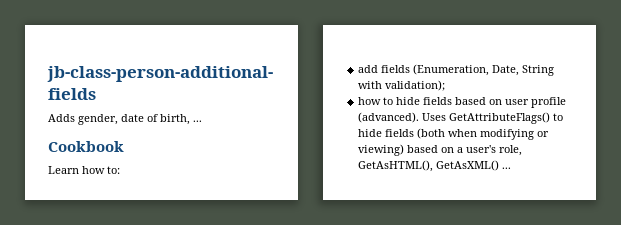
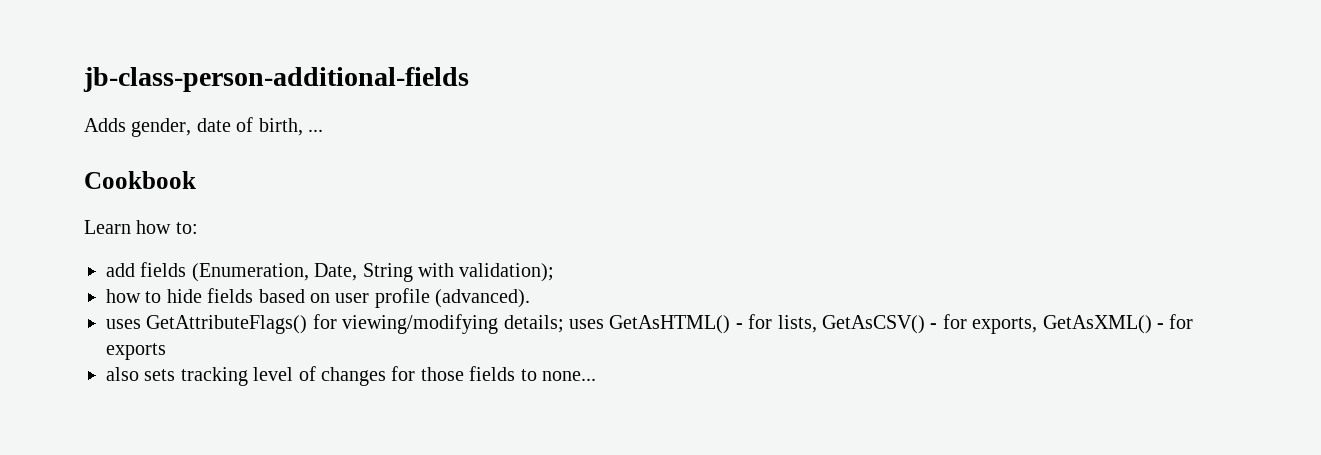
- how to hide fields based on user profile (advanced). Uses GetAttributeFlags() to hide fields (both when modifying or viewing) based on a user's role, GetAsHTML(), GetAsXML() ...
+ how to hide fields based on user profile (advanced).
+ uses GetAttributeFlags() for viewing/modifying details; uses GetAsHTML() - for lists, GetAsCSV() - for exports, GetAsXML() - for exports
+ also sets tracking level of changes for those fields to none...

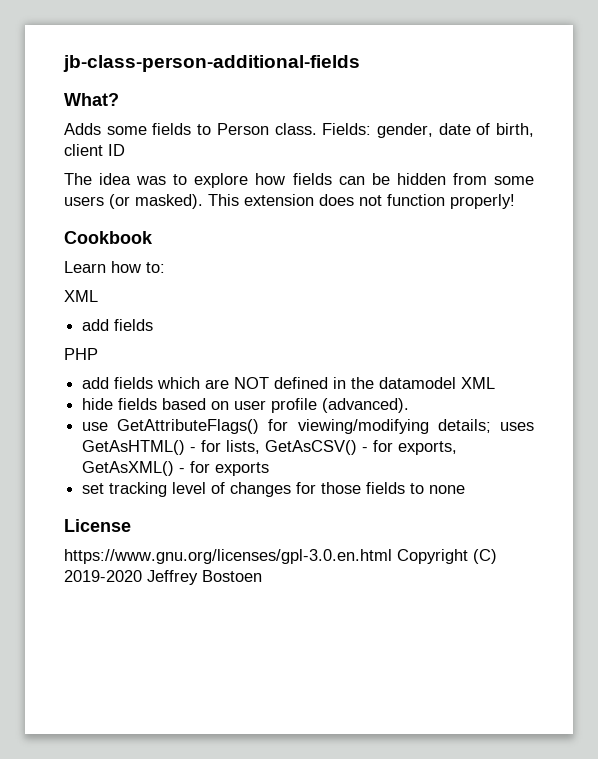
+ What?
- Adds gender, date of birth, ...
+ Adds some fields to Person class. Fields: gender, date of birth, client ID
+ The idea was to explore how fields can be hidden from some users (or masked). This extension does not function properly!
  Learn how to:
- add fields (Enumeration, Date, String with validation);
- how to hide fields based on user profile (advanced).
+ XML
+ add fields
+ PHP
+ add fields which are NOT defined in the datamodel XML
+ hide fields based on user profile (advanced).
- uses GetAttributeFlags() for viewing/modifying details; uses GetAsHTML() - for lists, GetAsCSV() - for exports, GetAsXML() - for exports
+ use GetAttributeFlags() for viewing/modifying details; uses GetAsHTML() - for lists, GetAsCSV() - for exports, GetAsXML() - for exports
- also sets tracking level of changes for those fields to none...
+ set tracking level of changes for those fields to none
+ License
+ https://www.gnu.org/licenses/gpl-3.0.en.html Copyright (C) 2019-2020 Jeffrey Bostoen

